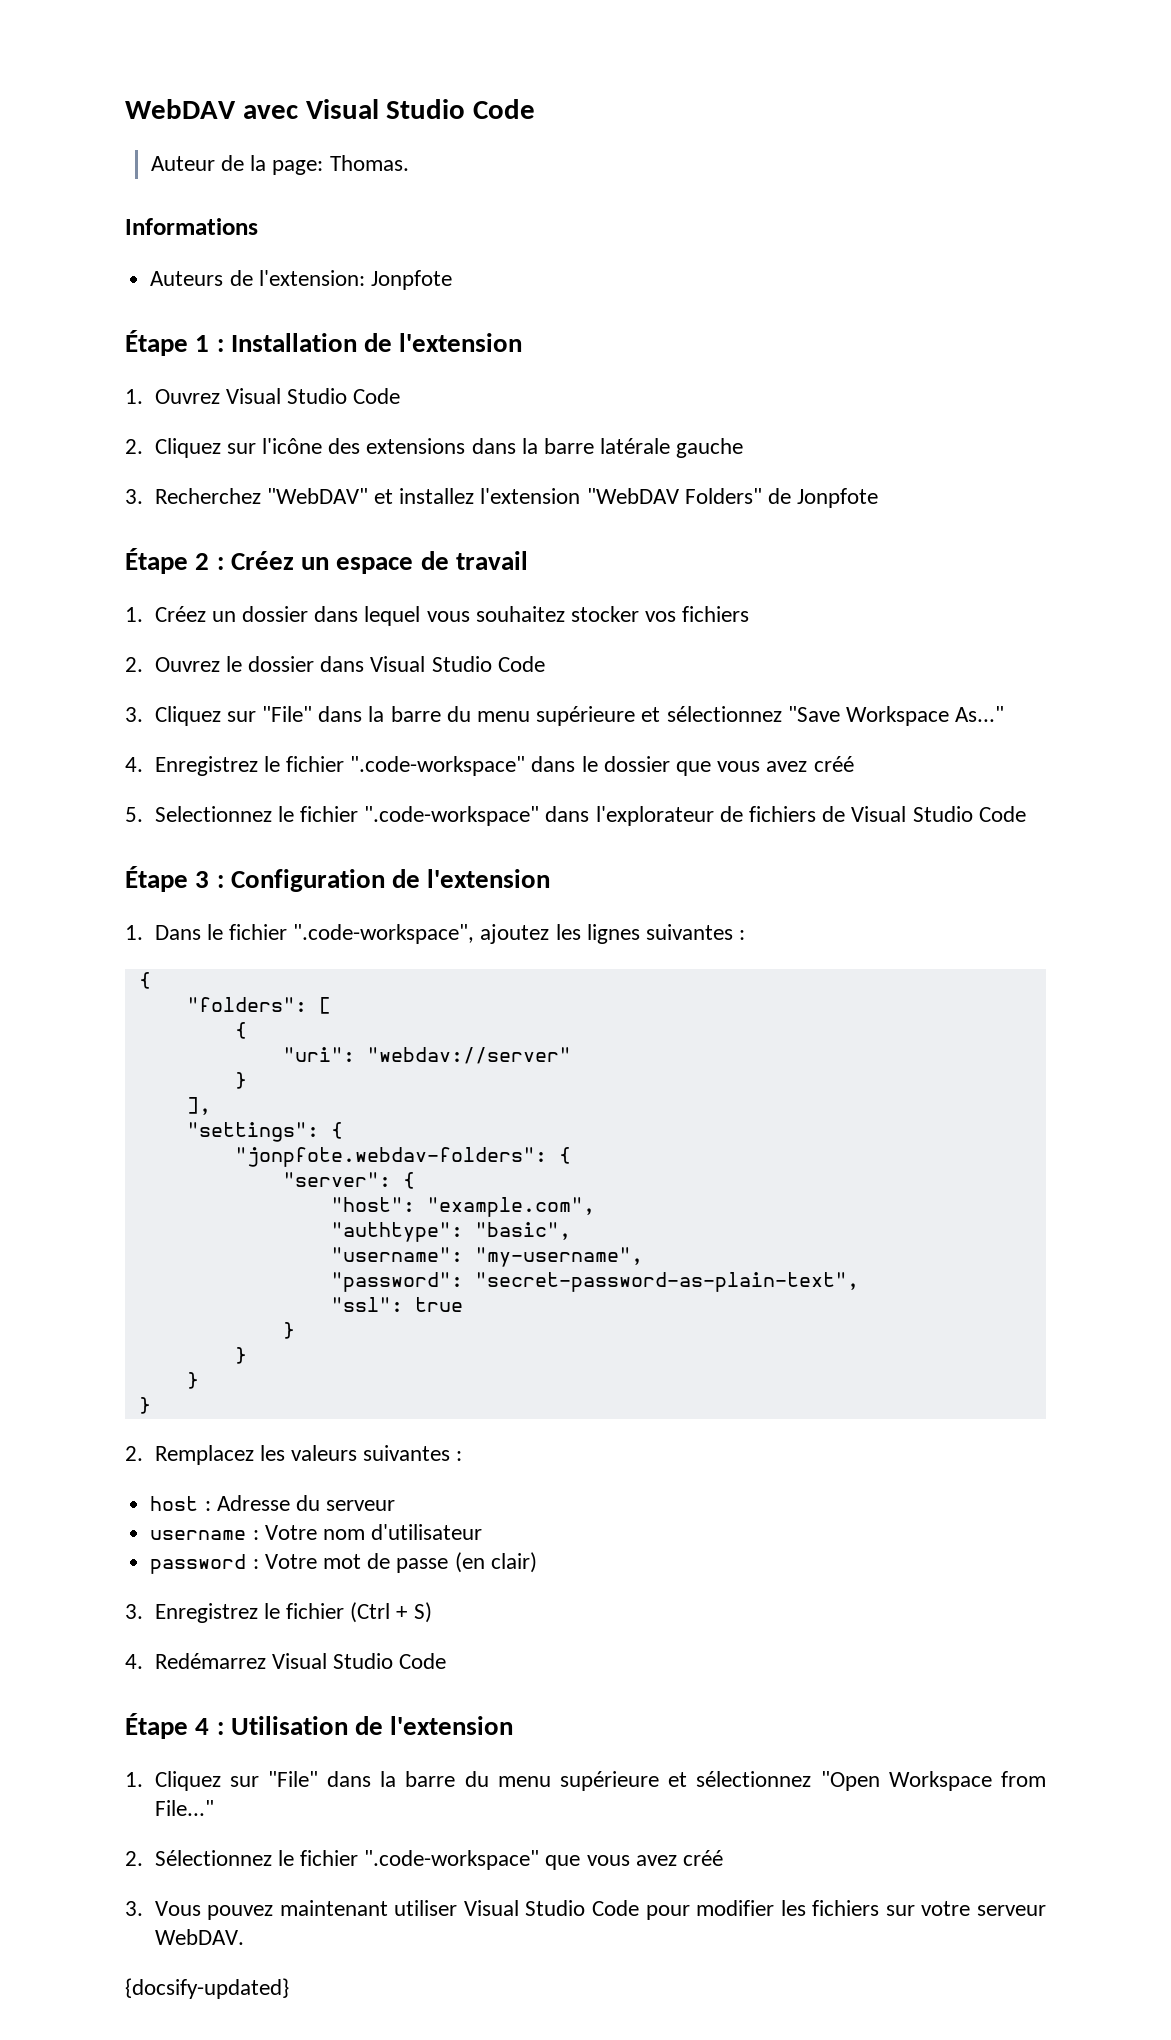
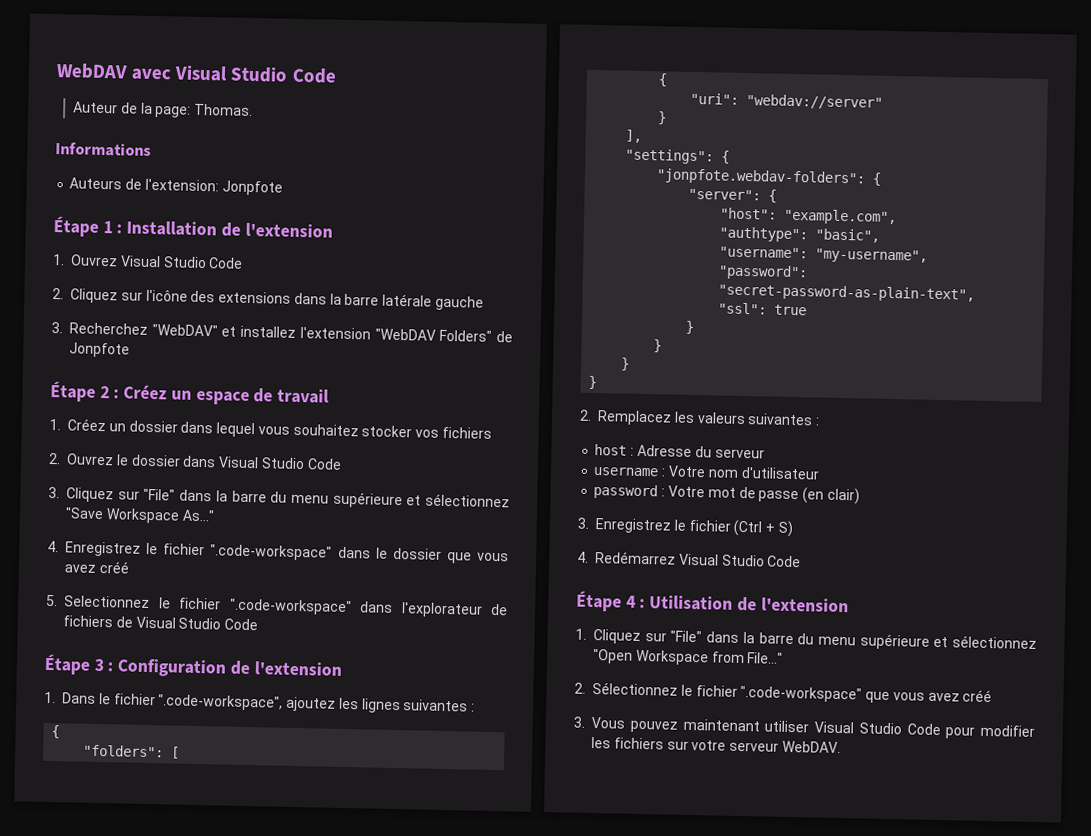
- {docsify-updated}

